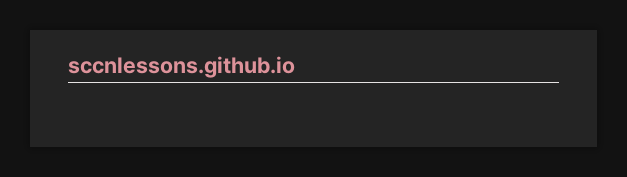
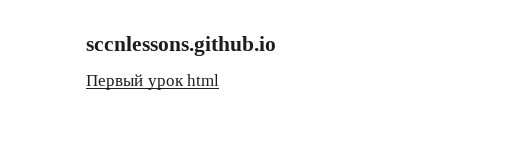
+ Первый урок html

